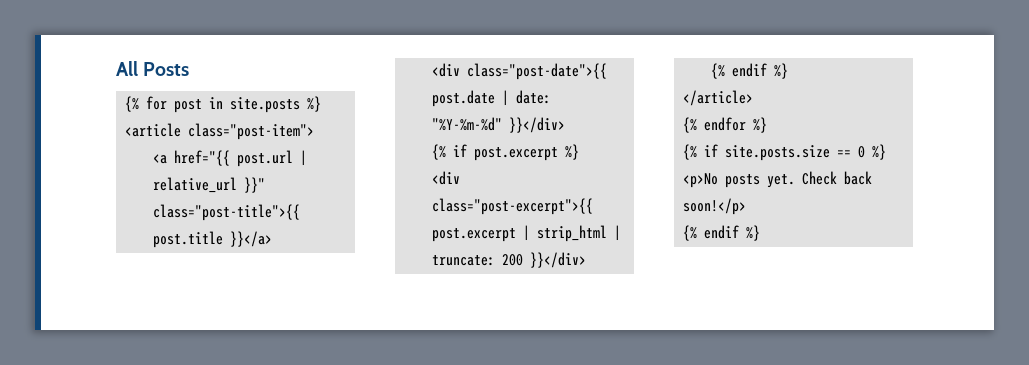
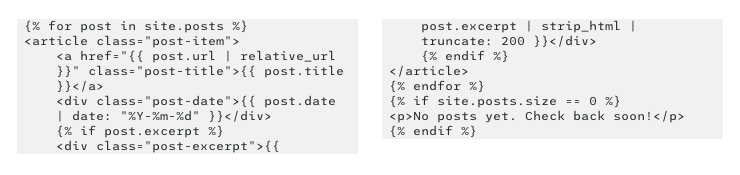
- All Posts

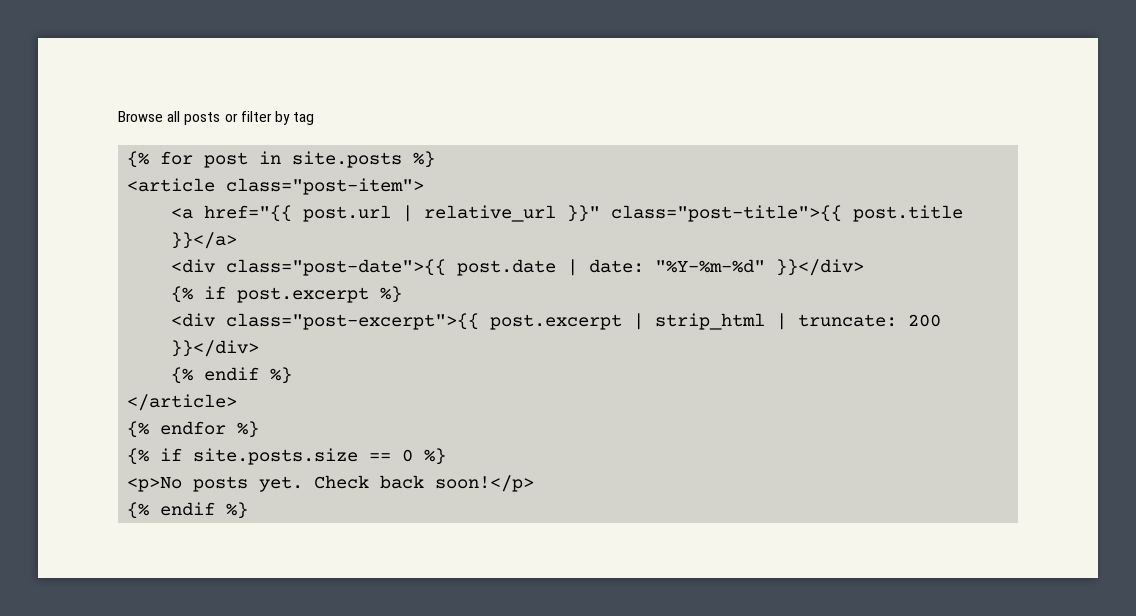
+ Browse all posts or filter by tag

